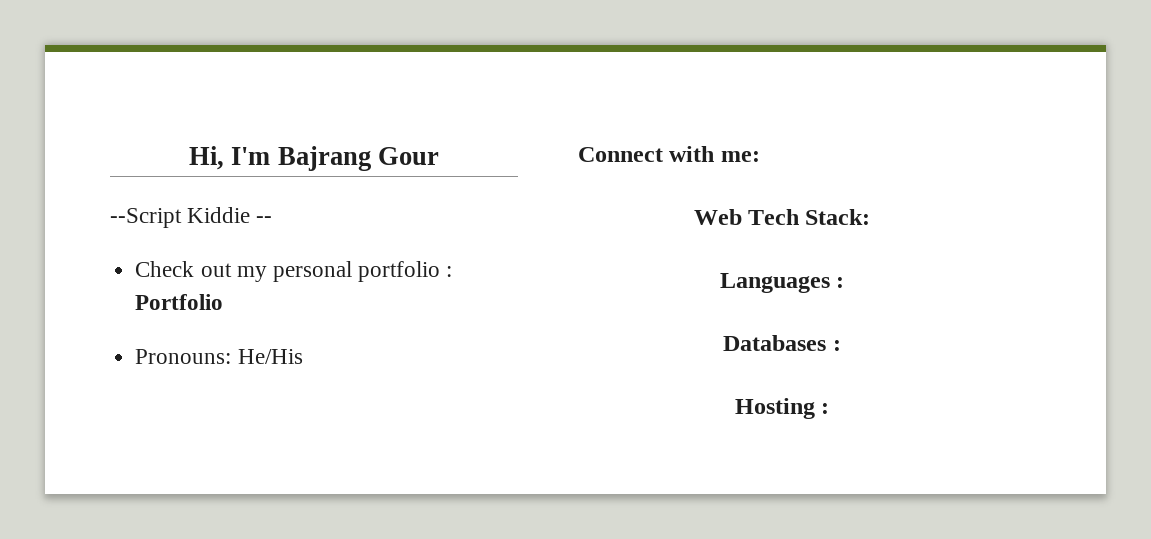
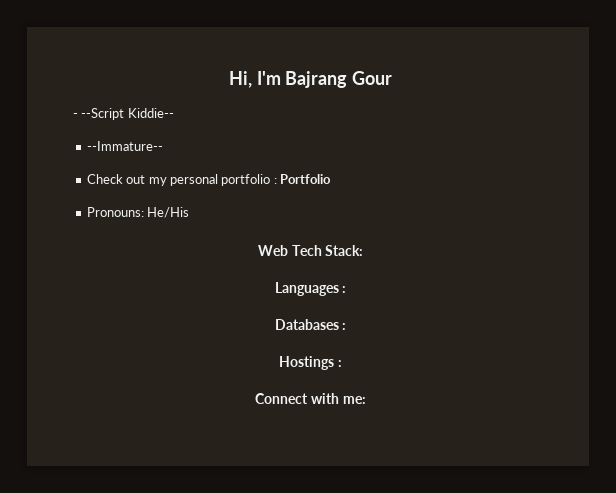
- --Script Kiddie --
+ - --Script Kiddie--
+ --Immature--
- Connect with me:
- Hosting :
+ Hostings :
+ Connect with me:

